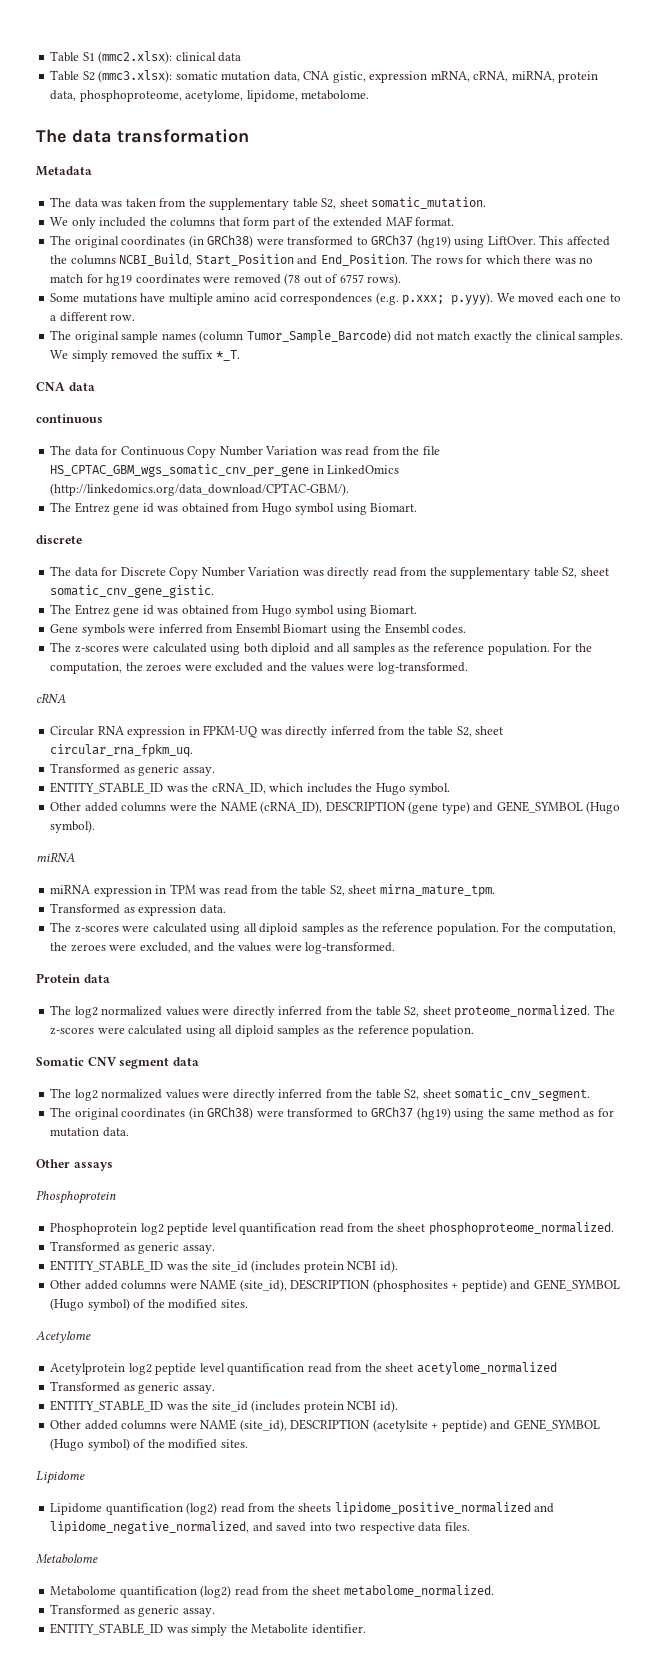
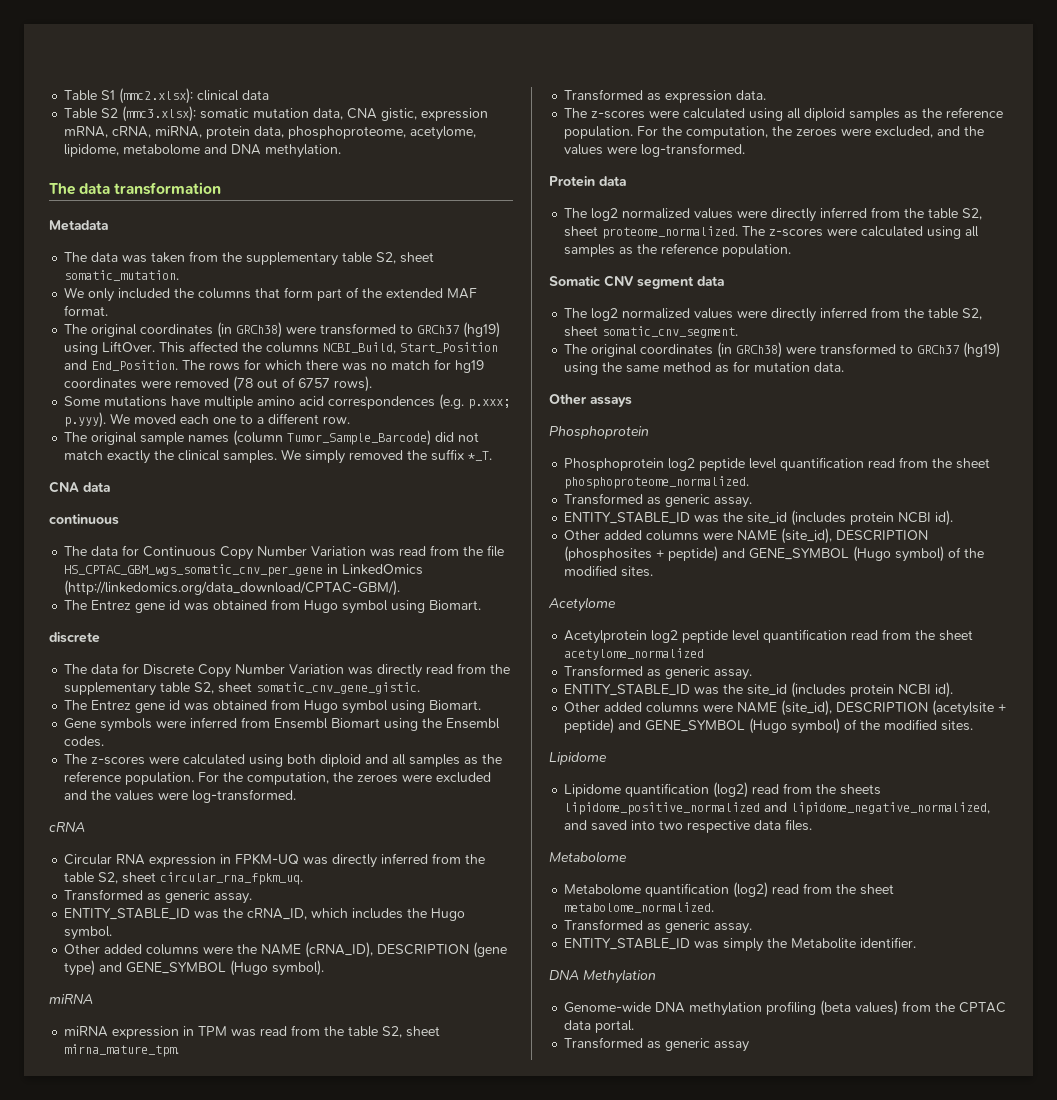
- Table S2 (mmc3.xlsx): somatic mutation data, CNA gistic, expression mRNA, cRNA, miRNA, protein data, phosphoproteome, acetylome, lipidome, metabolome.
+ Table S2 (mmc3.xlsx): somatic mutation data, CNA gistic, expression mRNA, cRNA, miRNA, protein data, phosphoproteome, acetylome, lipidome, metabolome and DNA methylation.
- The log2 normalized values were directly inferred from the table S2, sheet proteome_normalized. The z-scores were calculated using all diploid samples as the reference population.
+ The log2 normalized values were directly inferred from the table S2, sheet proteome_normalized. The z-scores were calculated using all samples as the reference population.
+ DNA Methylation
+ Genome-wide DNA methylation profiling (beta values) from the CPTAC data portal.
+ Transformed as generic assay

